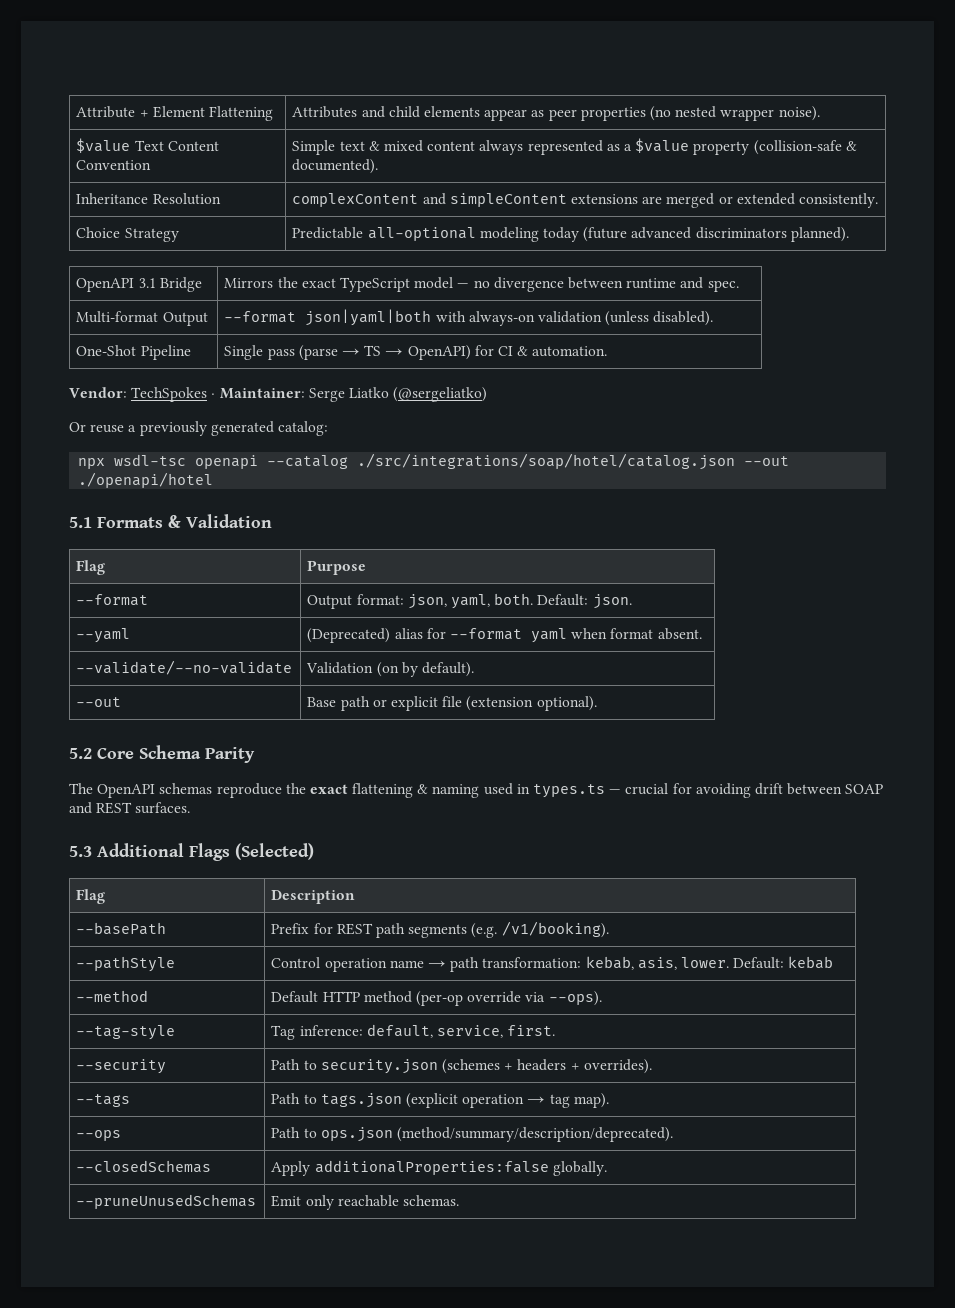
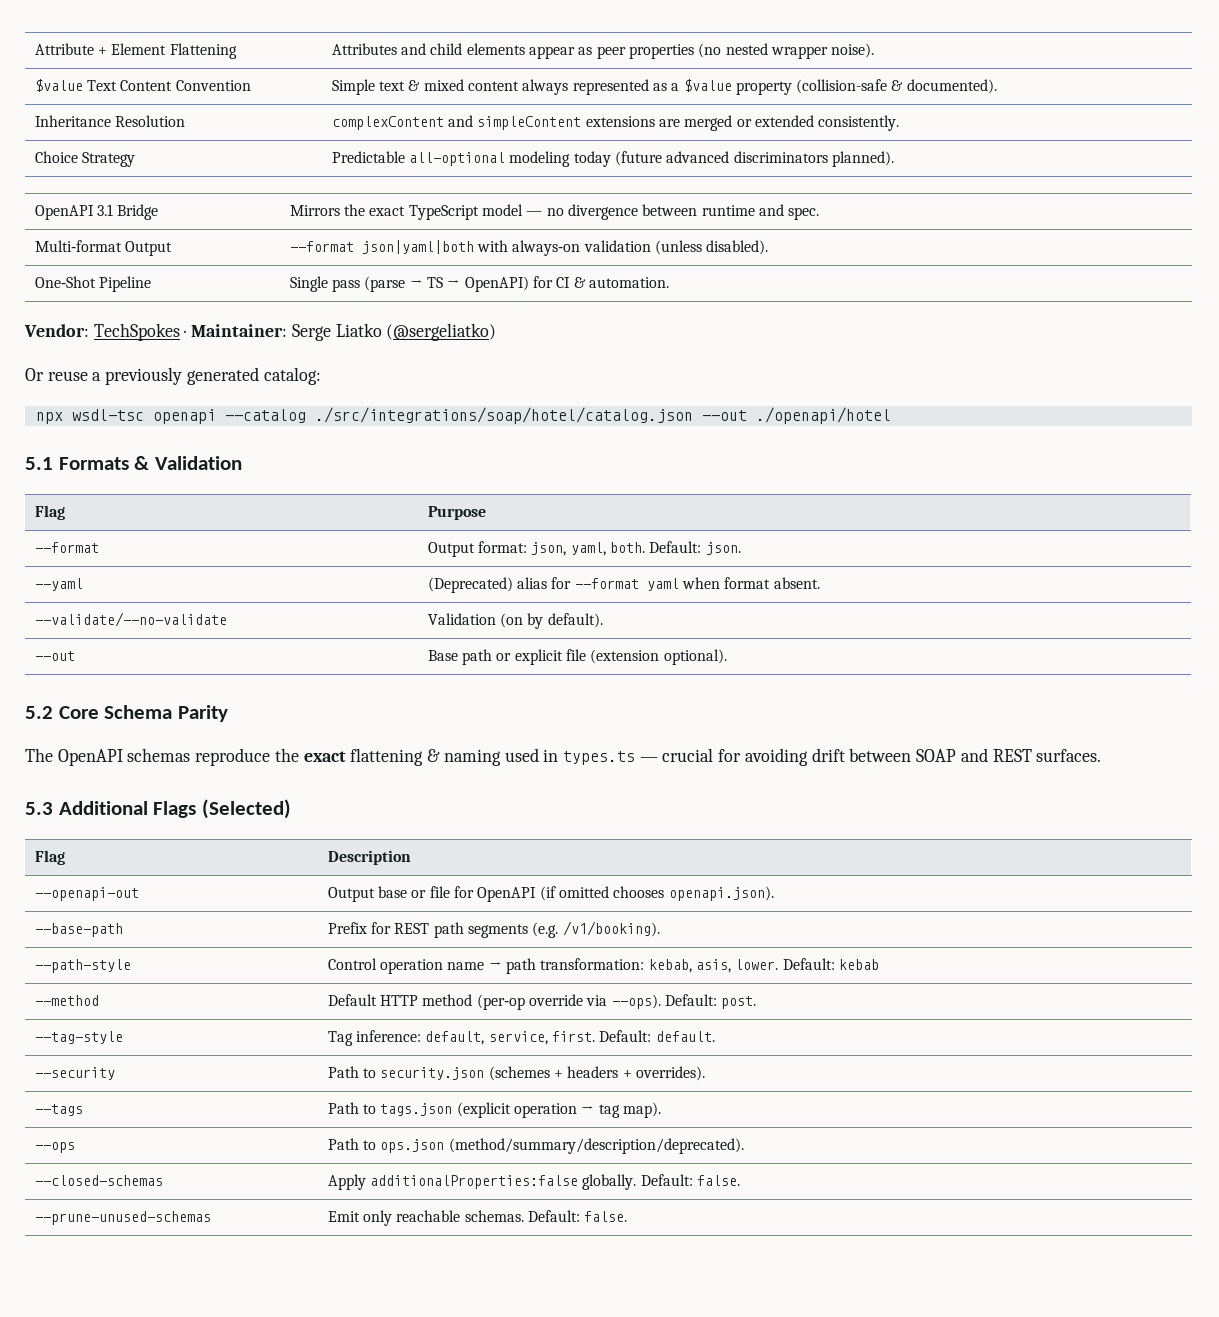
- --basePath | Prefix for REST path segments (e.g. /v1/booking).
+ --openapi-out | Output base or file for OpenAPI (if omitted chooses openapi.json).
+ --base-path | Prefix for REST path segments (e.g. /v1/booking).
- --pathStyle | Control operation name → path transformation: kebab, asis, lower. Default: kebab
+ --path-style | Control operation name → path transformation: kebab, asis, lower. Default: kebab
- --method | Default HTTP method (per‑op override via --ops).
+ --method | Default HTTP method (per‑op override via --ops). Default: post.
- --tag-style | Tag inference: default, service, first.
+ --tag-style | Tag inference: default, service, first. Default: default.
- --closedSchemas | Apply additionalProperties:false globally.
- --pruneUnusedSchemas | Emit only reachable schemas.
+ --closed-schemas | Apply additionalProperties:false globally. Default: false.
+ --prune-unused-schemas | Emit only reachable schemas. Default: false.

